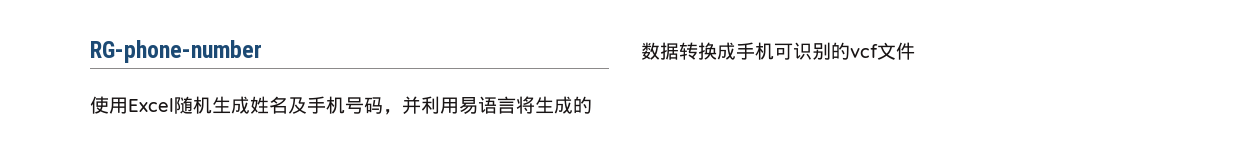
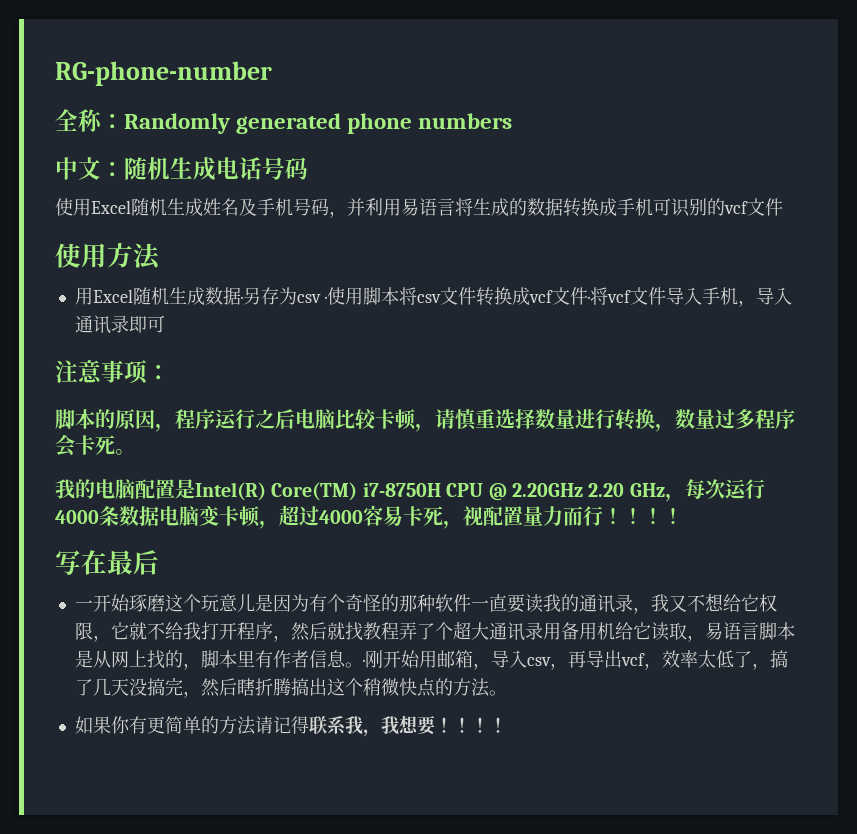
+ 全称：Randomly generated phone numbers
+ 中文：随机生成电话号码
+ 使用方法
+ 用Excel随机生成数据·另存为csv ·使用脚本将csv文件转换成vcf文件·将vcf文件导入手机，导入通讯录即可
+ 注意事项：
+ 脚本的原因，程序运行之后电脑比较卡顿，请慎重选择数量进行转换，数量过多程序会卡死。
+ 我的电脑配置是Intel(R) Core(TM) i7-8750H CPU @ 2.20GHz 2.20 GHz，每次运行4000条数据电脑变卡顿，超过4000容易卡死，视配置量力而行！！！！
+ 写在最后
+ 一开始琢磨这个玩意儿是因为有个奇怪的那种软件一直要读我的通讯录，我又不想给它权限，它就不给我打开程序，然后就找教程弄了个超大通讯录用备用机给它读取，易语言脚本是从网上找的，脚本里有作者信息。·刚开始用邮箱，导入csv，再导出vcf，效率太低了，搞了几天没搞完，然后瞎折腾搞出这个稍微快点的方法。
+ 如果你有更简单的方法请记得联系我，我想要！！！！

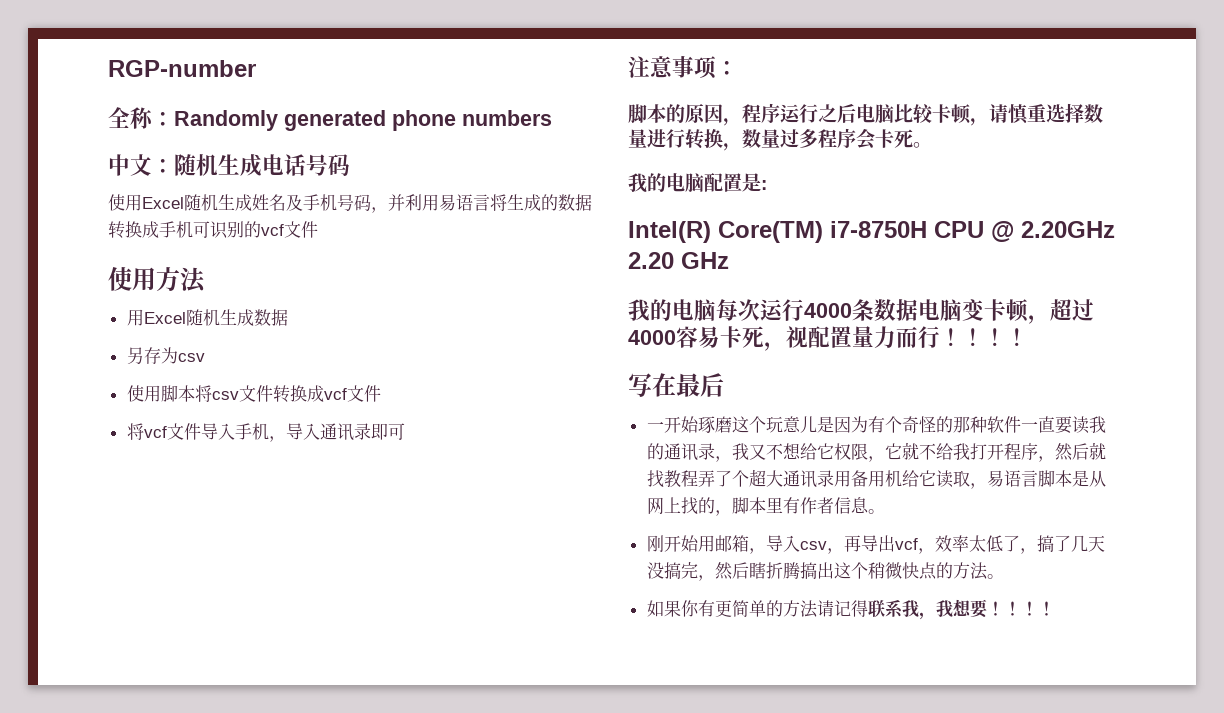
- RG-phone-number
+ RGP-number
- 用Excel随机生成数据·另存为csv ·使用脚本将csv文件转换成vcf文件·将vcf文件导入手机，导入通讯录即可
+ 用Excel随机生成数据
+ 另存为csv
+ 使用脚本将csv文件转换成vcf文件
+ 将vcf文件导入手机，导入通讯录即可
- 我的电脑配置是Intel(R) Core(TM) i7-8750H CPU @ 2.20GHz 2.20 GHz，每次运行4000条数据电脑变卡顿，超过4000容易卡死，视配置量力而行！
+ 我的电脑配置是:
+ Intel(R) Core(TM) i7-8750H CPU @ 2.20GHz 2.20 GHz
+ 我的电脑每次运行4000条数据电脑变卡顿，超过4000容易卡死，视配置量力而行！
- 一开始琢磨这个玩意儿是因为有个奇怪的那种软件一直要读我的通讯录，我又不想给它权限，它就不给我打开程序，然后就找教程弄了个超大通讯录用备用机给它读取，易语言脚本是从网上找的，脚本里有作者信息。·刚开始用邮箱，导入csv，再导出vcf，效率太低了，搞了几天没搞完，然后瞎折腾搞出这个稍微快点的方法。
+ 一开始琢磨这个玩意儿是因为有个奇怪的那种软件一直要读我的通讯录，我又不想给它权限，它就不给我打开程序，然后就找教程弄了个超大通讯录用备用机给它读取，易语言脚本是从网上找的，脚本里有作者信息。
+ 刚开始用邮箱，导入csv，再导出vcf，效率太低了，搞了几天没搞完，然后瞎折腾搞出这个稍微快点的方法。

